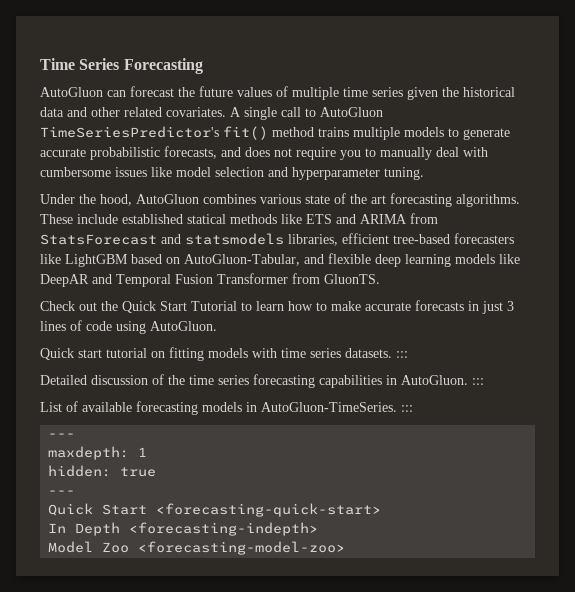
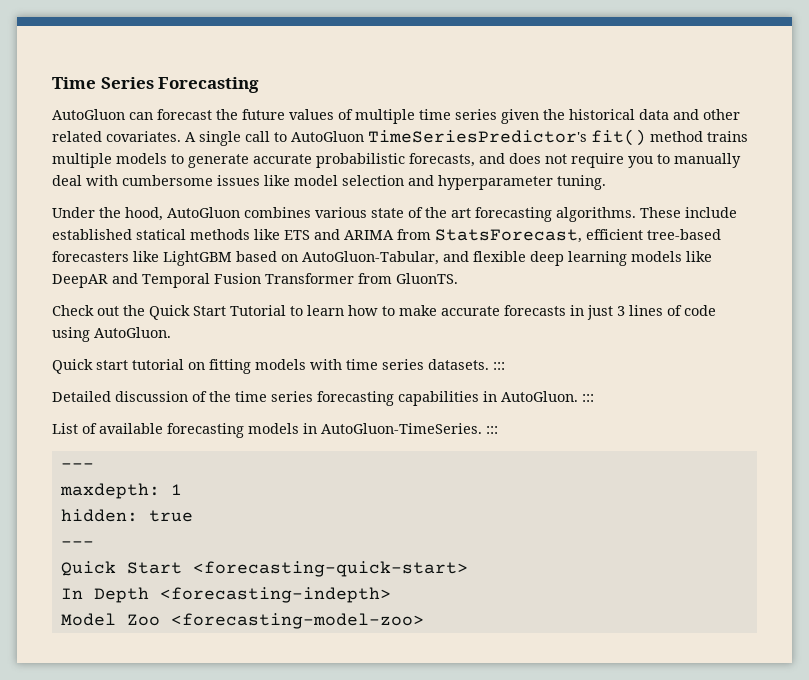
- These include established statical methods like ETS and ARIMA from StatsForecast and statsmodels libraries, efficient tree-based forecasters like LightGBM based on AutoGluon-Tabular, and flexible deep learning models like DeepAR and Temporal Fusion Transformer from GluonTS.
+ These include established statical methods like ETS and ARIMA from StatsForecast, efficient tree-based forecasters like LightGBM based on AutoGluon-Tabular, and flexible deep learning models like DeepAR and Temporal Fusion Transformer from GluonTS.

